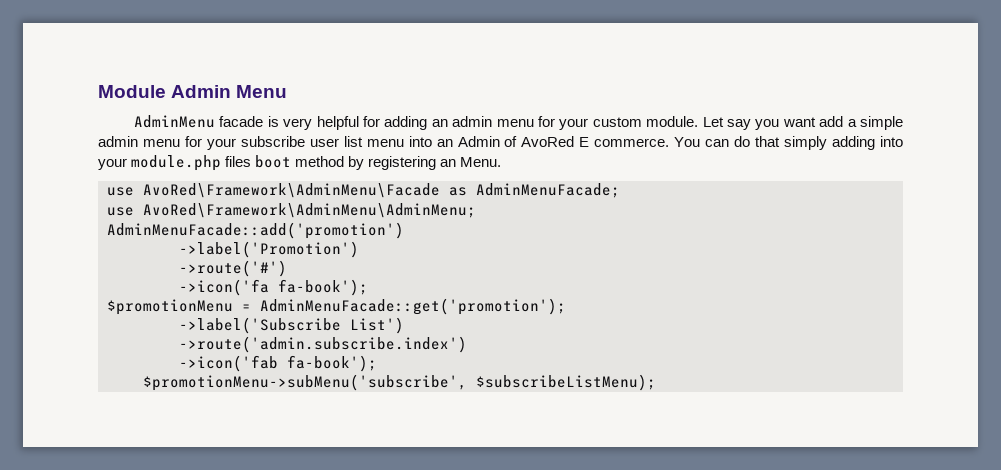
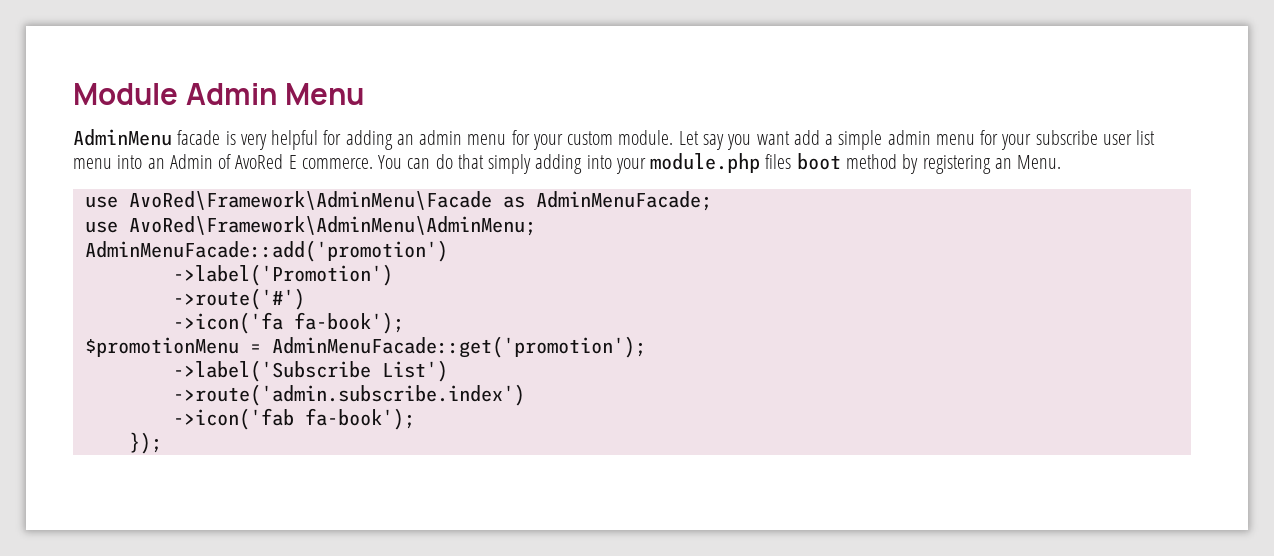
- $promotionMenu->subMenu('subscribe', $subscribeListMenu);
+ });

